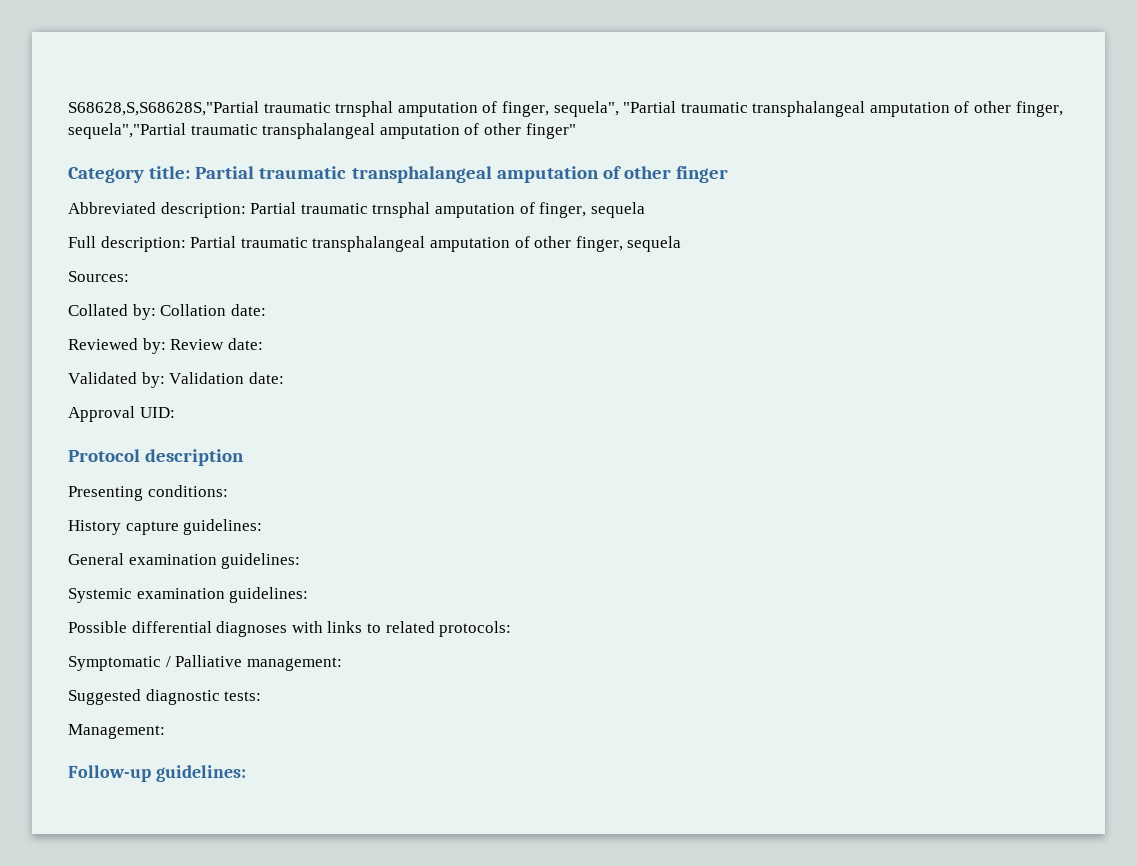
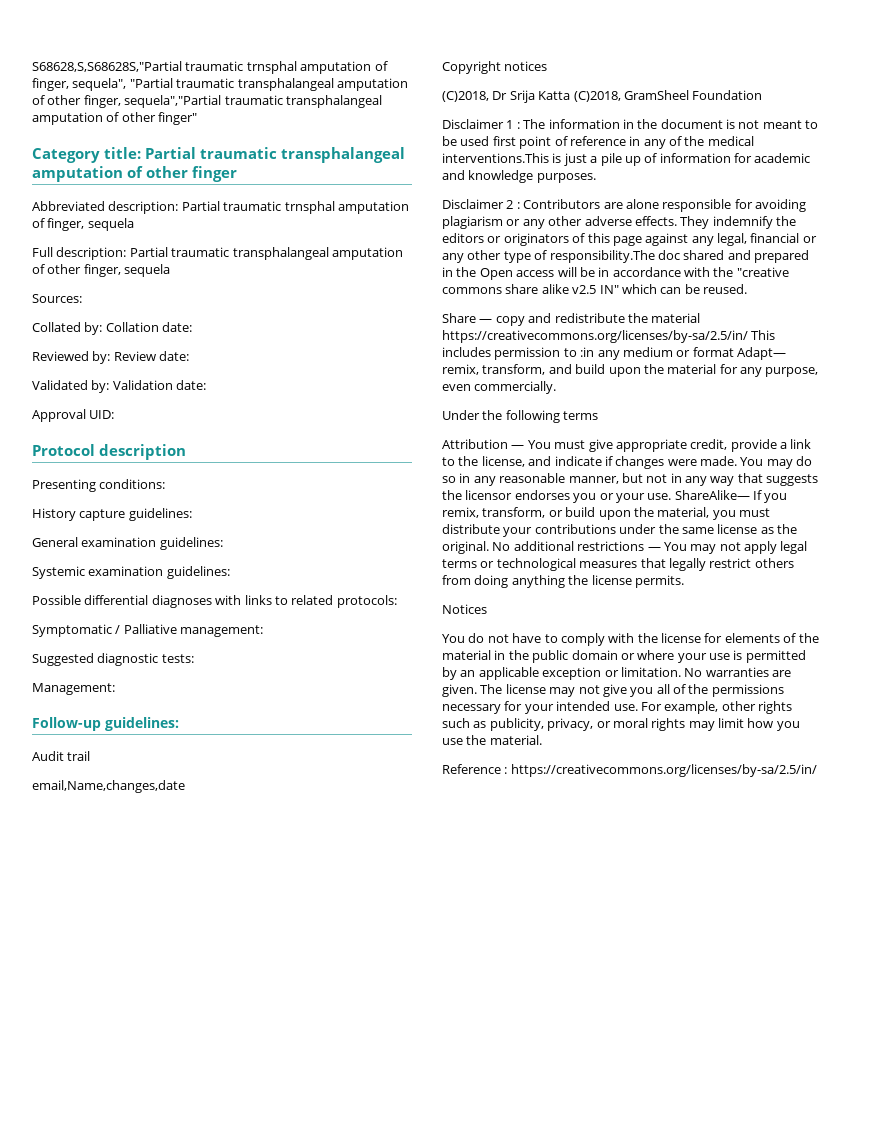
+ Audit trail
+ email,Name,changes,date
+ Copyright notices
+ (C)2018, Dr Srija Katta (C)2018, GramSheel Foundation
+ Disclaimer 1 : The information in the document is not meant to be used first point of reference in any of the medical interventions.This is just a pile up of information for academic and knowledge purposes.
+ Disclaimer 2 : Contributors are alone responsible for avoiding plagiarism or any other adverse effects. They indemnify the editors or originators of this page against any legal, financial or any other type of responsibility.The doc shared and prepared in the Open access will be in accordance with the "creative commons share alike v2.5 IN" which can be reused.
+ Share — copy and redistribute the material https://creativecommons.org/licenses/by-sa/2.5/in/ This includes permission to :in any medium or format Adapt— remix, transform, and build upon the material for any purpose, even commercially.
+ Under the following terms
+ Attribution — You must give appropriate credit, provide a link to the license, and indicate if changes were made. You may do so in any reasonable manner, but not in any way that suggests the licensor endorses you or your use. ShareAlike— If you remix, transform, or build upon the material, you must distribute your contributions under the same license as the original. No additional restrictions — You may not apply legal terms or technological measures that legally restrict others from doing anything the license permits.
+ Notices
+ You do not have to comply with the license for elements of the material in the public domain or where your use is permitted by an applicable exception or limitation. No warranties are given. The license may not give you all of the permissions necessary for your intended use. For example, other rights such as publicity, privacy, or moral rights may limit how you use the material.
+ Reference : https://creativecommons.org/licenses/by-sa/2.5/in/

